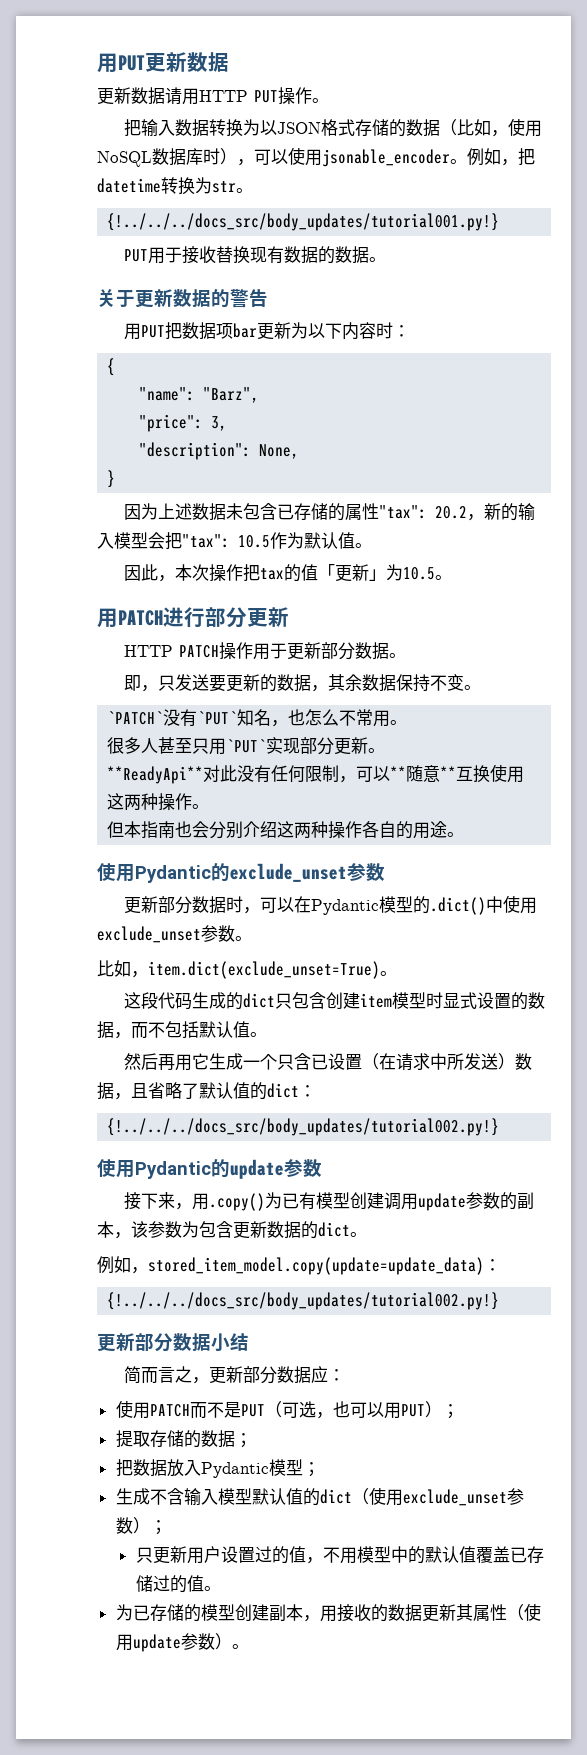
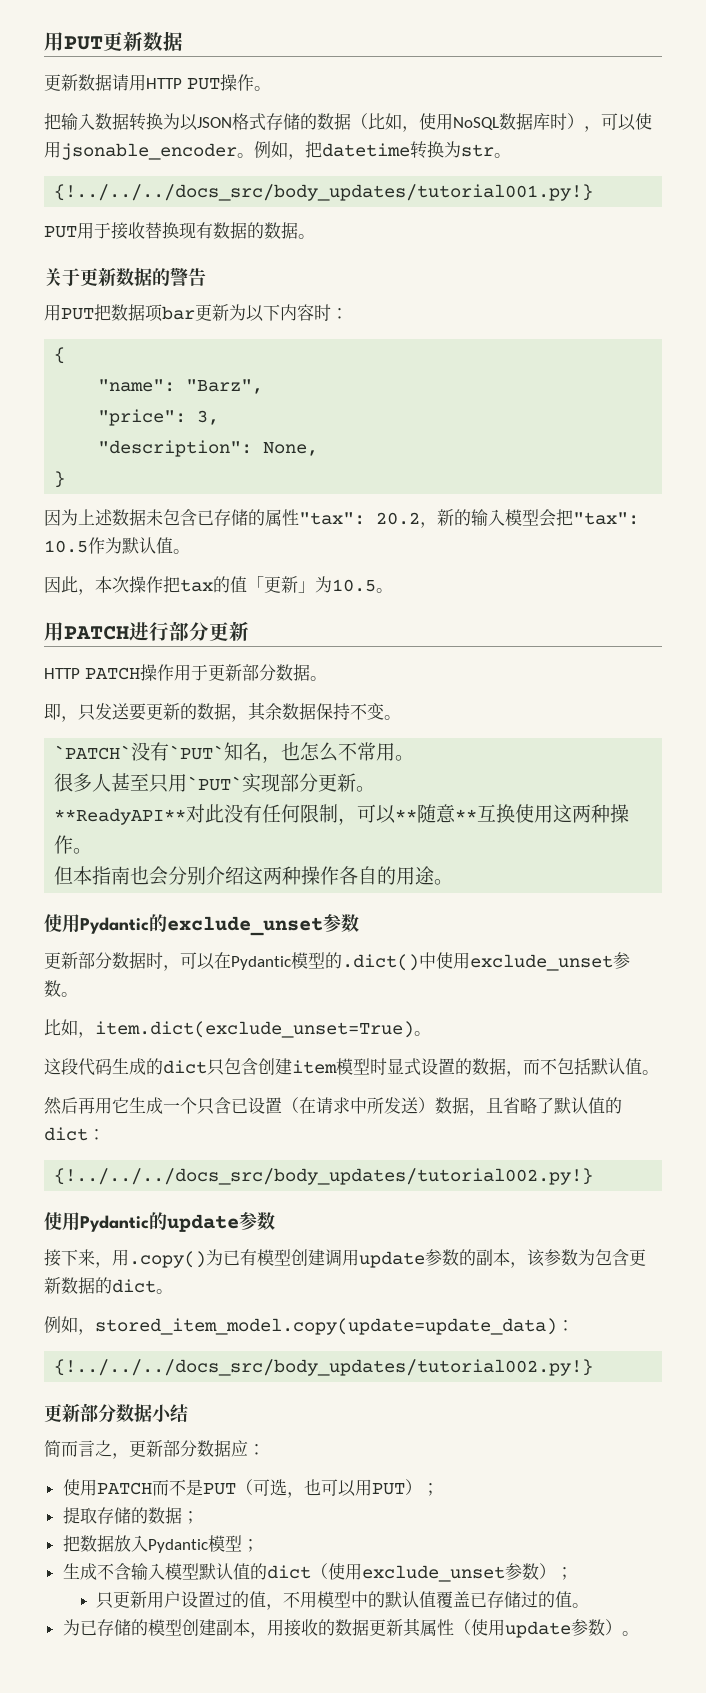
- **ReadyApi**对此没有任何限制，可以**随意**互换使用这两种操作。
+ **ReadyAPI**对此没有任何限制，可以**随意**互换使用这两种操作。

